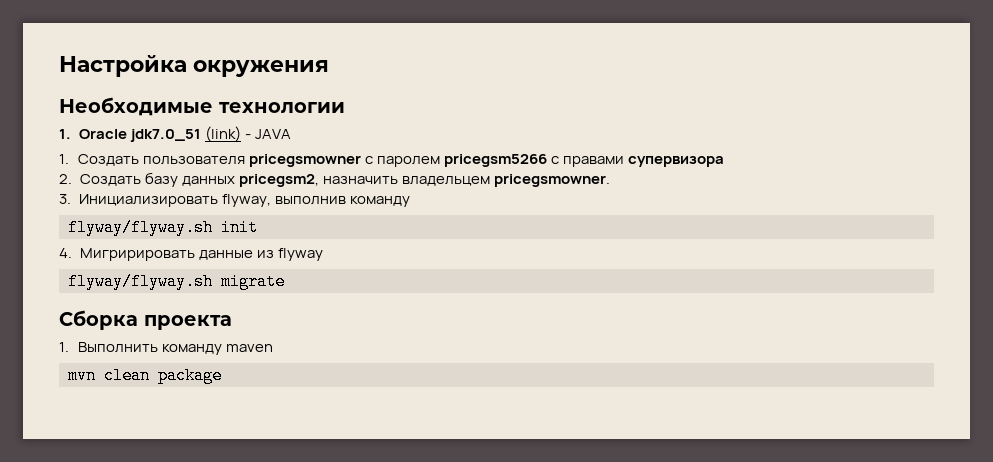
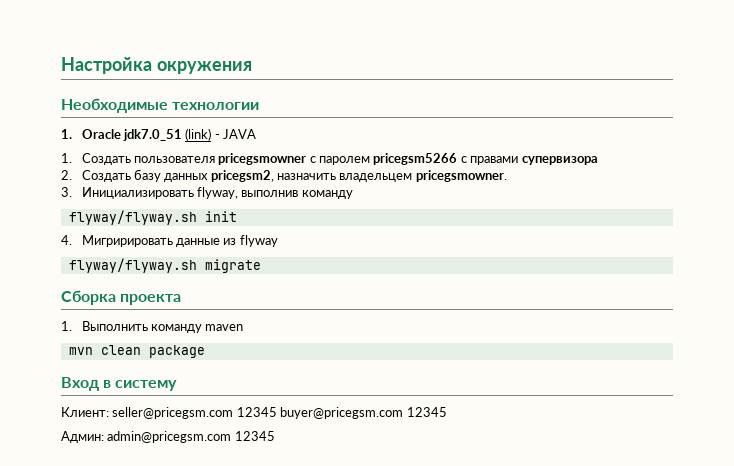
+ Вход в систему
+ Клиент: seller@pricegsm.com 12345 buyer@pricegsm.com 12345
+ Админ: admin@pricegsm.com 12345

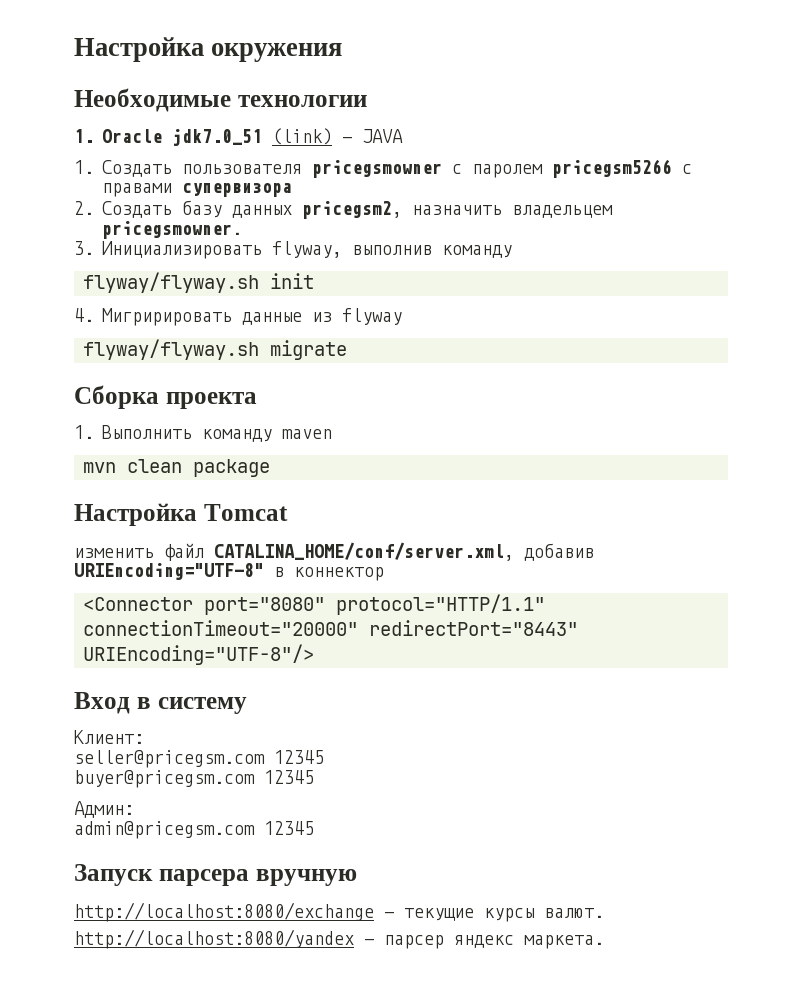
+ Настройка Tomcat
+ изменить файл CATALINA_HOME/conf/server.xml, добавив URIEncoding="UTF-8" в коннектор
+ <Connector port="8080" protocol="HTTP/1.1" connectionTimeout="20000" redirectPort="8443" URIEncoding="UTF-8"/>
- Клиент: seller@pricegsm.com 12345 buyer@pricegsm.com 12345
+ Клиент:
+ seller@pricegsm.com 12345
+ buyer@pricegsm.com 12345
- Админ: admin@pricegsm.com 12345
+ Админ:
+ admin@pricegsm.com 12345
+ Запуск парсера вручную
+ http://localhost:8080/exchange - текущие курсы валют.
+ http://localhost:8080/yandex - парсер яндекс маркета.

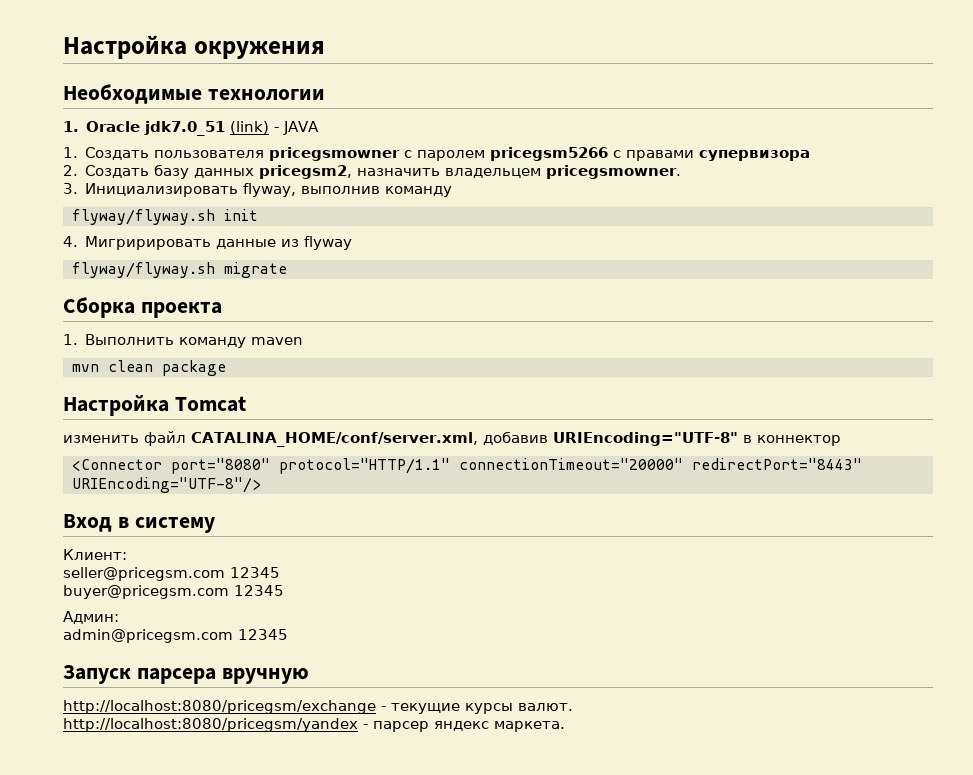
- http://localhost:8080/exchange - текущие курсы валют.
+ http://localhost:8080/pricegsm/exchange - текущие курсы валют.
- http://localhost:8080/yandex - парсер яндекс маркета.
+ http://localhost:8080/pricegsm/yandex - парсер яндекс маркета.

